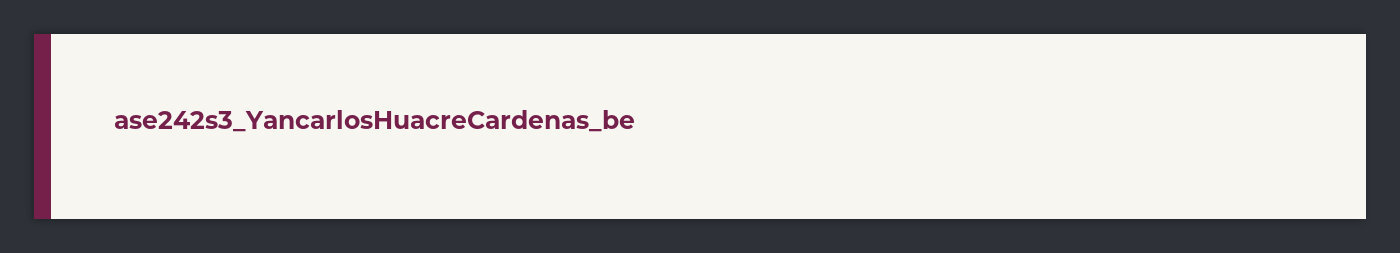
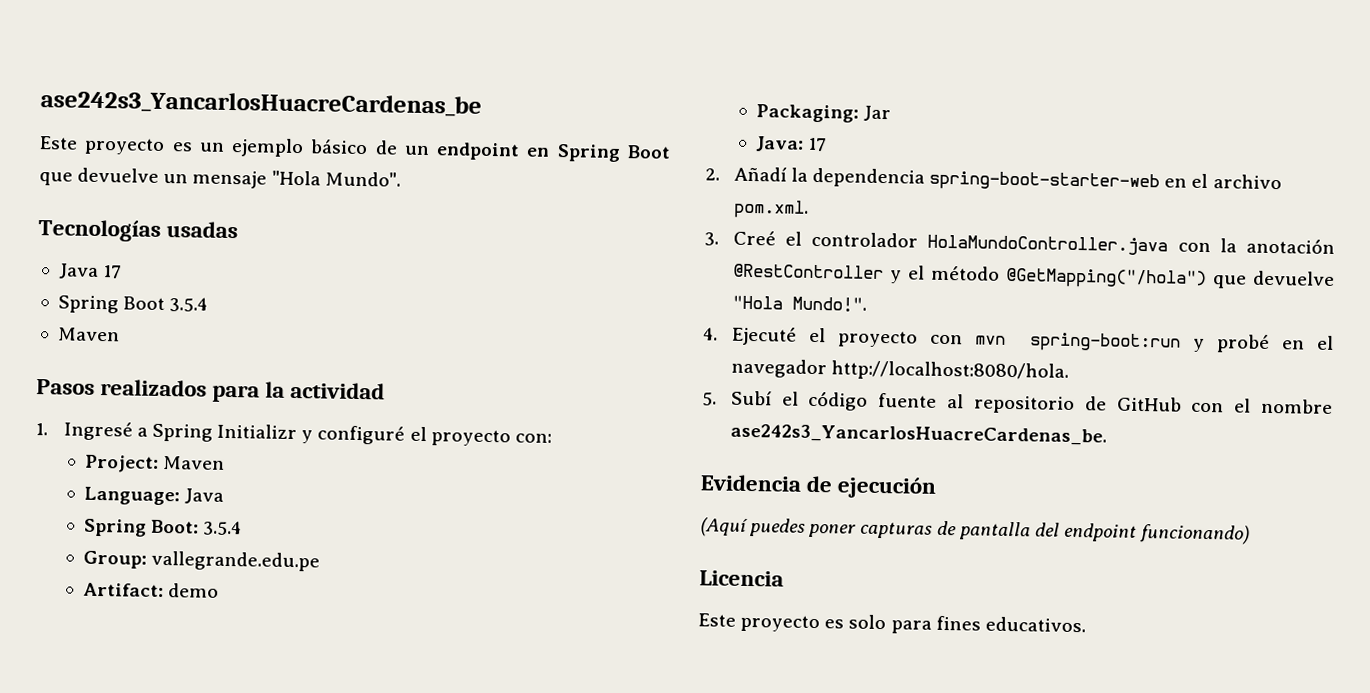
+ Este proyecto es un ejemplo básico de un endpoint en Spring Boot que devuelve un mensaje "Hola Mundo".
+ Tecnologías usadas
+ Java 17
+ Spring Boot 3.5.4
+ Maven
+ Pasos realizados para la actividad
+ 1. Ingresé a Spring Initializr y configuré el proyecto con:
+ Project: Maven
+ Language: Java
+ Spring Boot: 3.5.4
+ Group: vallegrande.edu.pe
+ Artifact: demo
+ Packaging: Jar
+ Java: 17
+ 2. Añadí la dependencia spring-boot-starter-web en el archivo pom.xml.
+ 3. Creé el controlador HolaMundoController.java con la anotación @RestController y el método @GetMapping("/hola") que devuelve "Hola Mundo!".
+ 4. Ejecuté el proyecto con mvn spring-boot:run y probé en el navegador http://localhost:8080/hola.
+ 5. Subí el código fuente al repositorio de GitHub con el nombre ase242s3_YancarlosHuacreCardenas_be.
+ Evidencia de ejecución
+ (Aquí puedes poner capturas de pantalla del endpoint funcionando)
+ Licencia
+ Este proyecto es solo para fines educativos.

